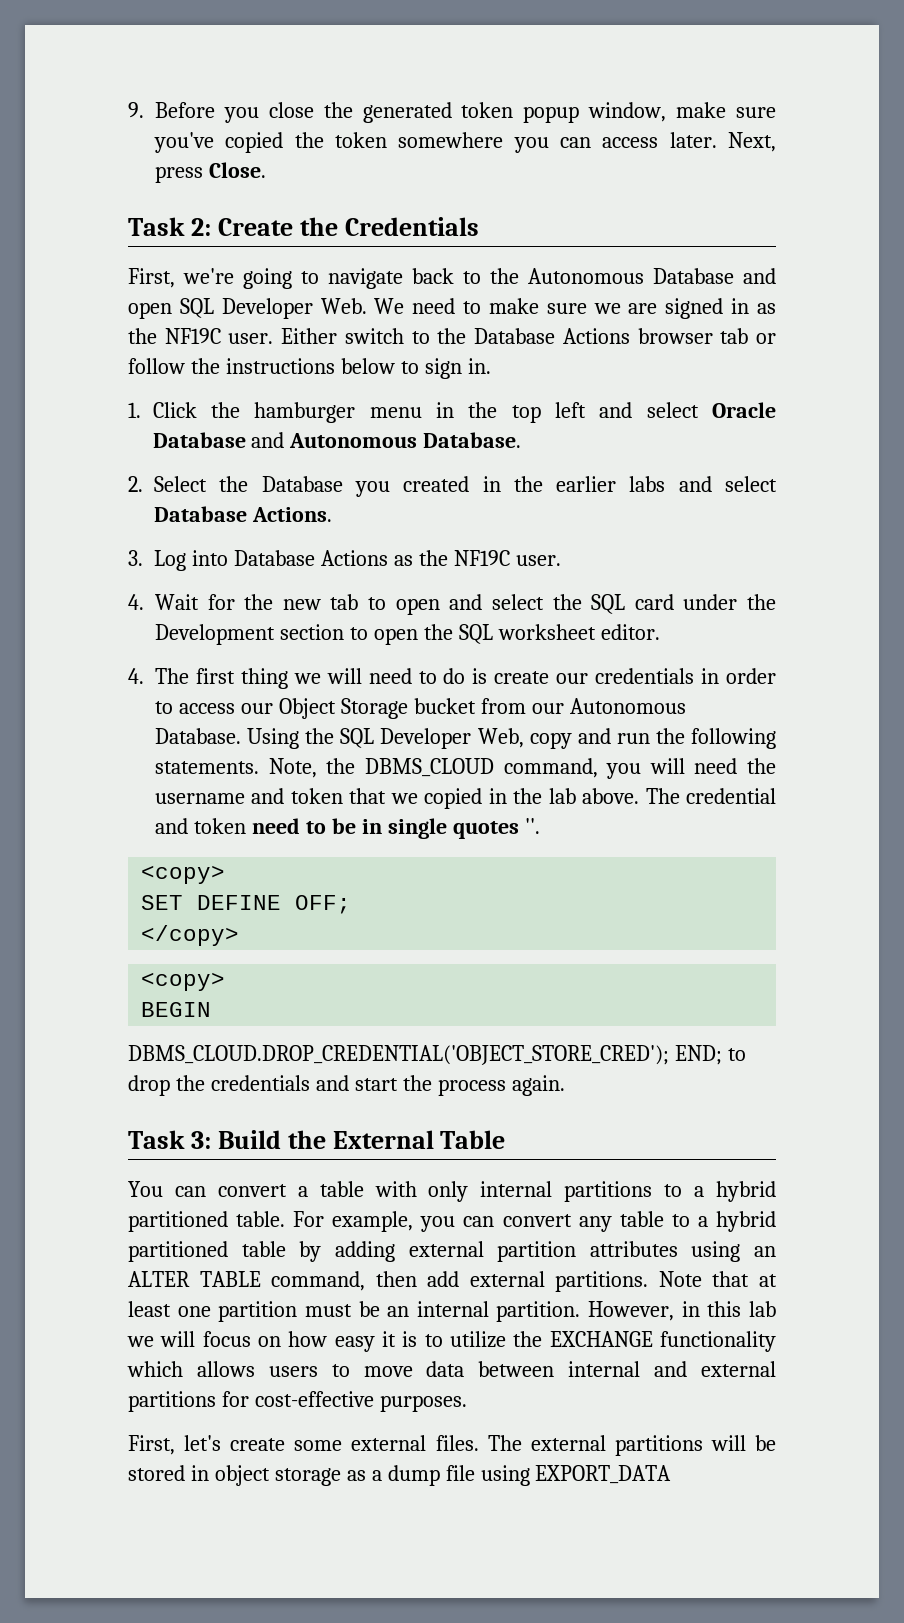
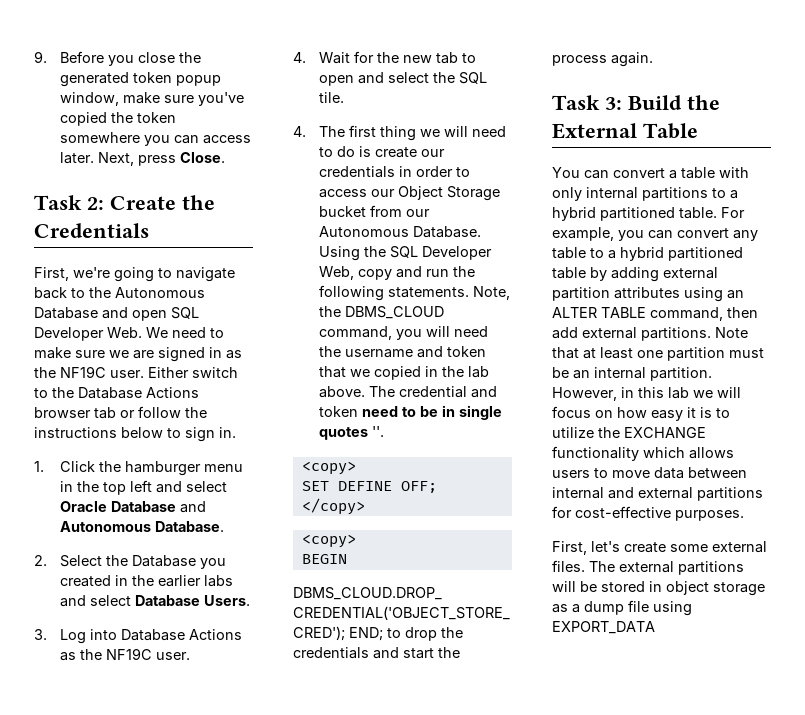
- 2. Select the Database you created in the earlier labs and select Database Actions.
+ 2. Select the Database you created in the earlier labs and select Database Users.
- 4. Wait for the new tab to open and select the SQL card under the Development section to open the SQL worksheet editor.
+ 4. Wait for the new tab to open and select the SQL tile.

